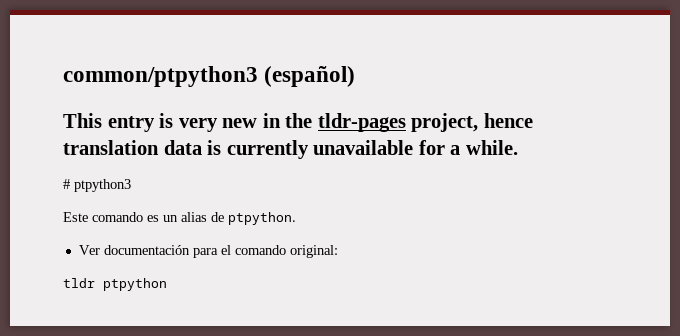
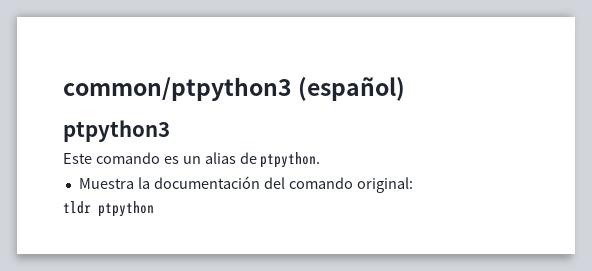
- This entry is very new in the tldr-pages project, hence translation data is currently unavailable for a while.
- # ptpython3
+ ptpython3
- Ver documentación para el comando original:
+ Muestra la documentación del comando original:

